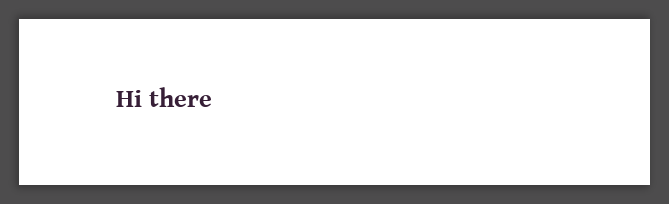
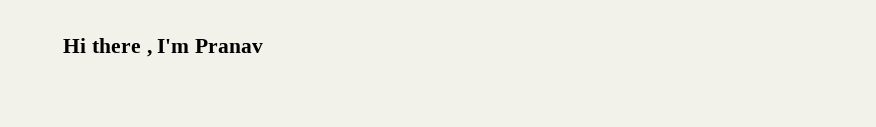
- Hi there
+ Hi there , I'm Pranav

